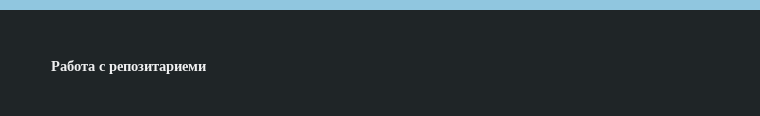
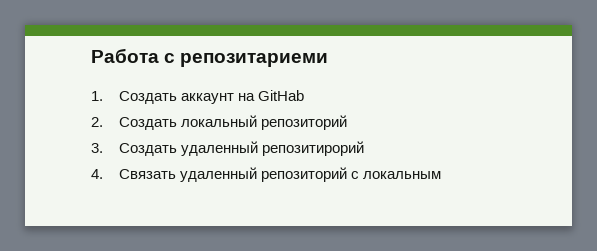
+ 1. Создать аккаунт на GitHab
+ 2. Создать локальный репозиторий
+ 3. Создать удаленный репозитирорий
+ 4. Связать удаленный репозиторий с локальным

